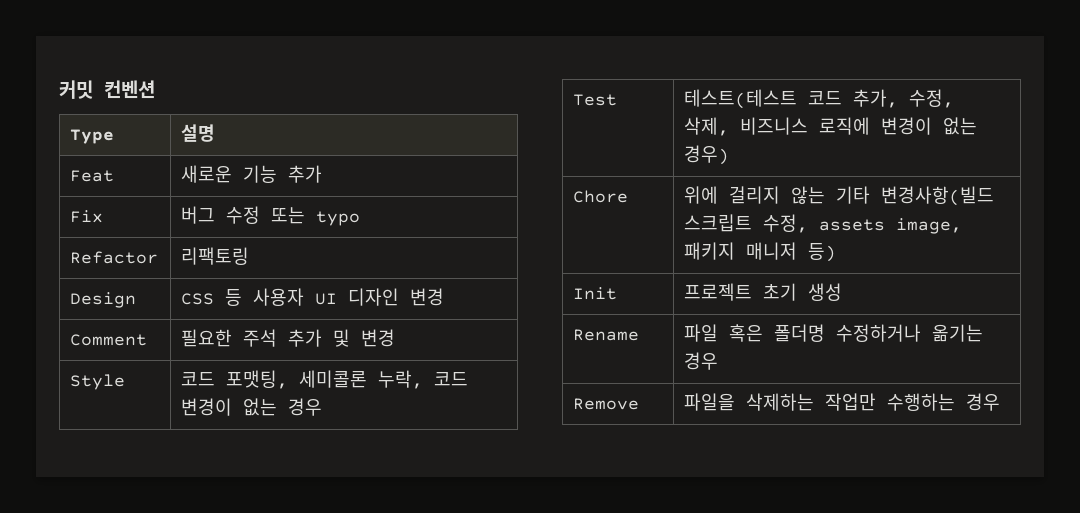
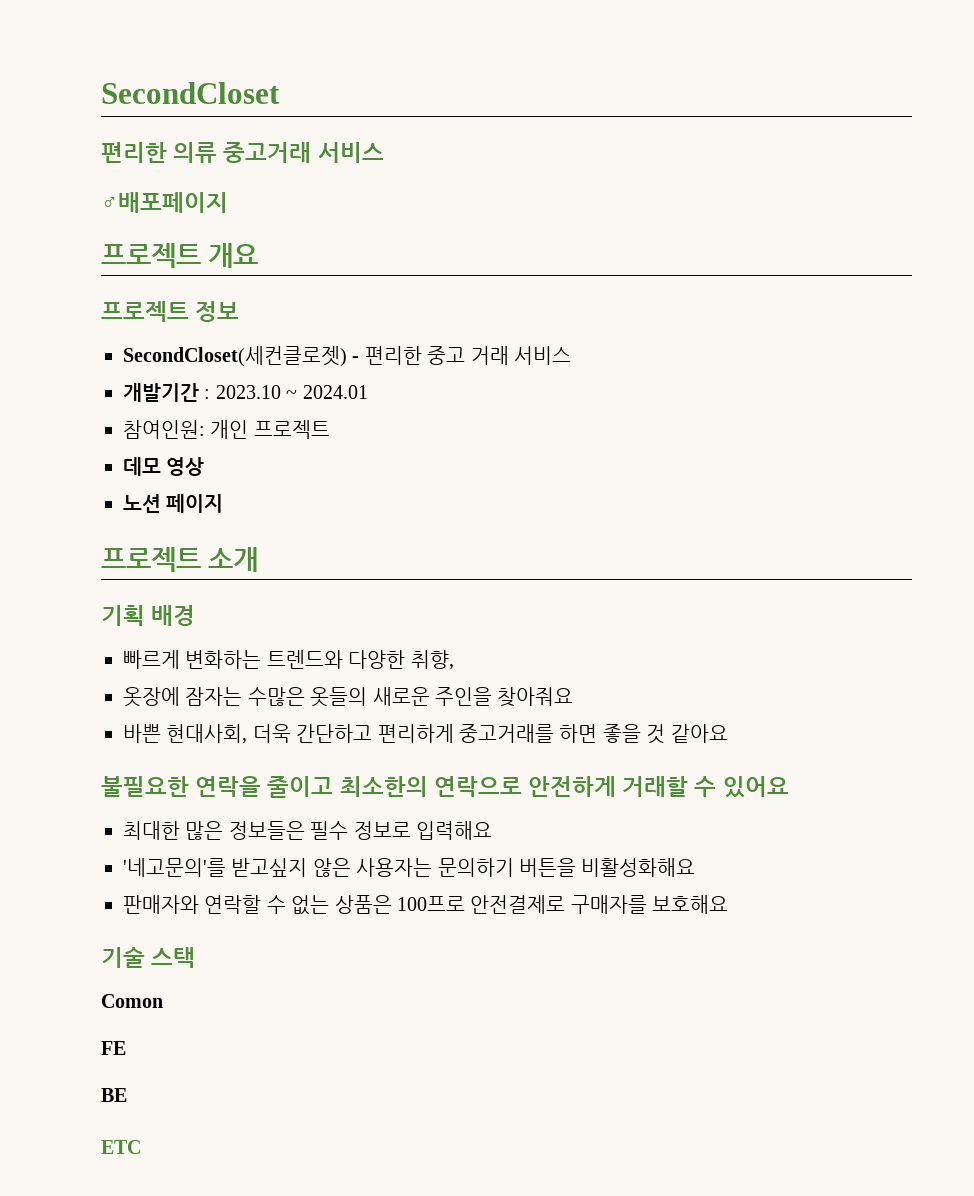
- 커밋 컨벤션
- Type | 설명
- Feat | 새로운 기능 추가
- Fix | 버그 수정 또는 typo
- Refactor | 리팩토링
- Design | CSS 등 사용자 UI 디자인 변경
- Comment | 필요한 주석 추가 및 변경
- Style | 코드 포맷팅, 세미콜론 누락, 코드 변경이 없는 경우
- Test | 테스트(테스트 코드 추가, 수정, 삭제, 비즈니스 로직에 변경이 없는 경우)
- Chore | 위에 걸리지 않는 기타 변경사항(빌드 스크립트 수정, assets image, 패키지 매니저 등)
- Init | 프로젝트 초기 생성
- Rename | 파일 혹은 폴더명 수정하거나 옮기는 경우
- Remove | 파일을 삭제하는 작업만 수행하는 경우
+ SecondCloset
+ 편리한 의류 중고거래 서비스
+ ♂배포페이지
+ 프로젝트 개요
+ 프로젝트 정보
+ SecondCloset(세컨클로젯) - 편리한 중고 거래 서비스
+ 개발기간 : 2023.10 ~ 2024.01
+ 참여인원: 개인 프로젝트
+ 데모 영상
+ 노션 페이지
+ 프로젝트 소개
+ 기획 배경
+ 빠르게 변화하는 트렌드와 다양한 취향,
+ 옷장에 잠자는 수많은 옷들의 새로운 주인을 찾아줘요
+ 바쁜 현대사회, 더욱 간단하고 편리하게 중고거래를 하면 좋을 것 같아요
+ 불필요한 연락을 줄이고 최소한의 연락으로 안전하게 거래할 수 있어요
+ 최대한 많은 정보들은 필수 정보로 입력해요
+ '네고문의'를 받고싶지 않은 사용자는 문의하기 버튼을 비활성화해요
+ 판매자와 연락할 수 없는 상품은 100프로 안전결제로 구매자를 보호해요
+ 기술 스택
+ Comon
+ FE
+ BE
+ ETC

